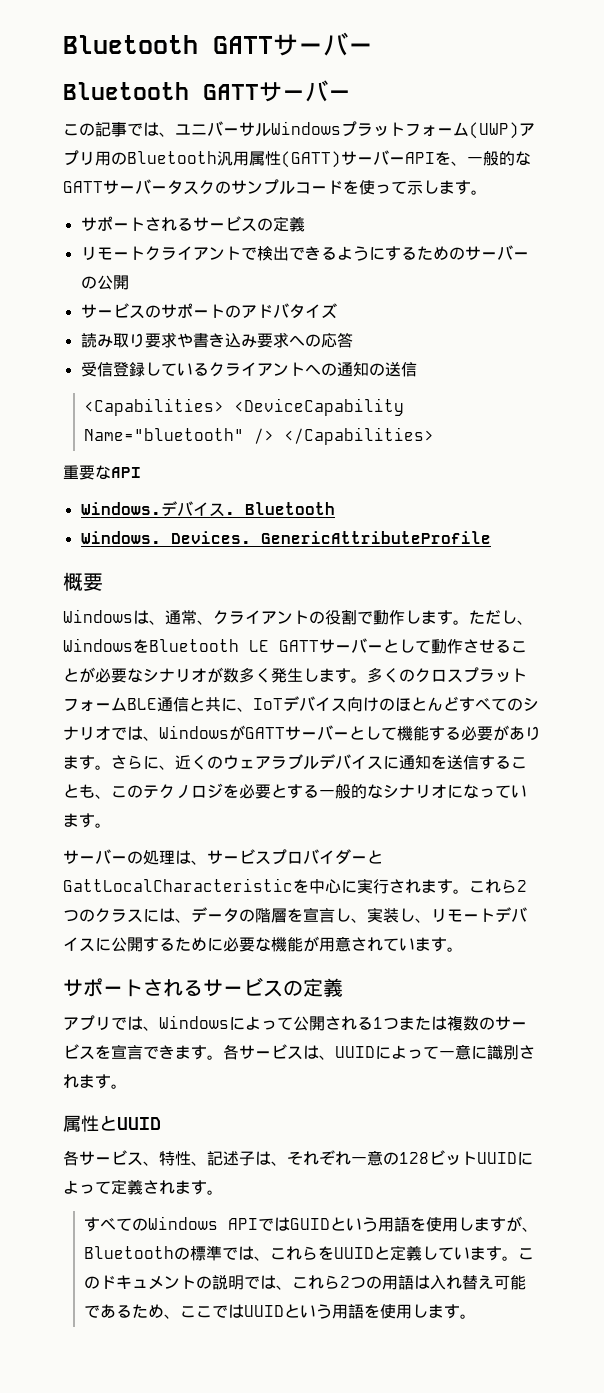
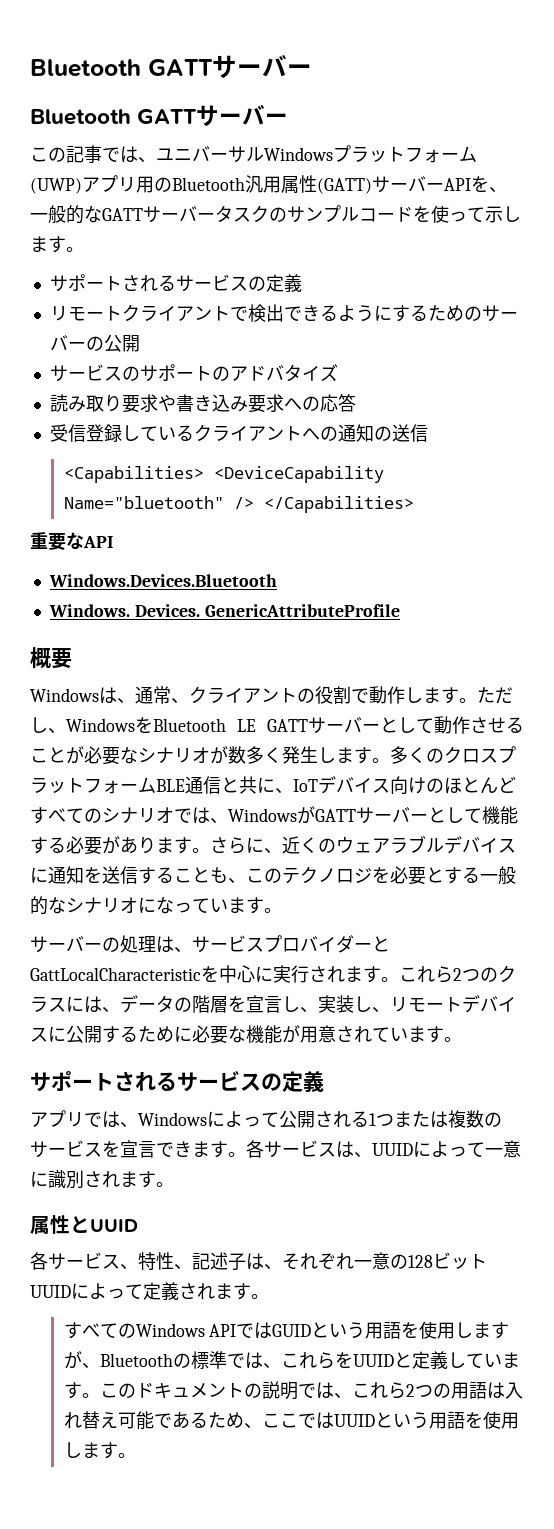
- Windows.デバイス. Bluetooth
+ Windows.Devices.Bluetooth

